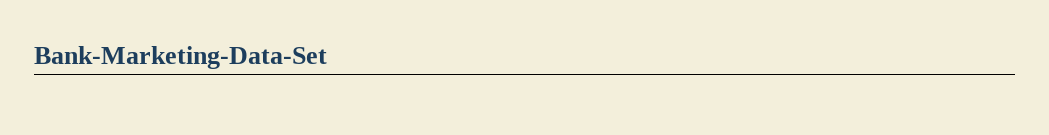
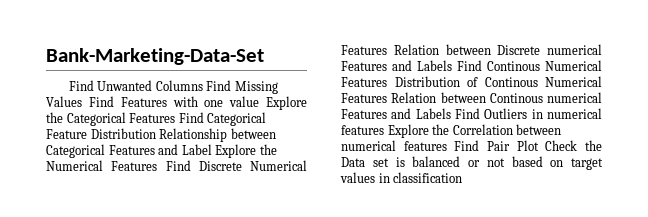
+ Find Unwanted Columns Find Missing Values Find Features with one value Explore the Categorical Features Find Categorical Feature Distribution Relationship between Categorical Features and Label Explore the Numerical Features Find Discrete Numerical Features Relation between Discrete numerical Features and Labels Find Continous Numerical Features Distribution of Continous Numerical Features Relation between Continous numerical Features and Labels Find Outliers in numerical features Explore the Correlation between numerical features Find Pair Plot Check the Data set is balanced or not based on target values in classification

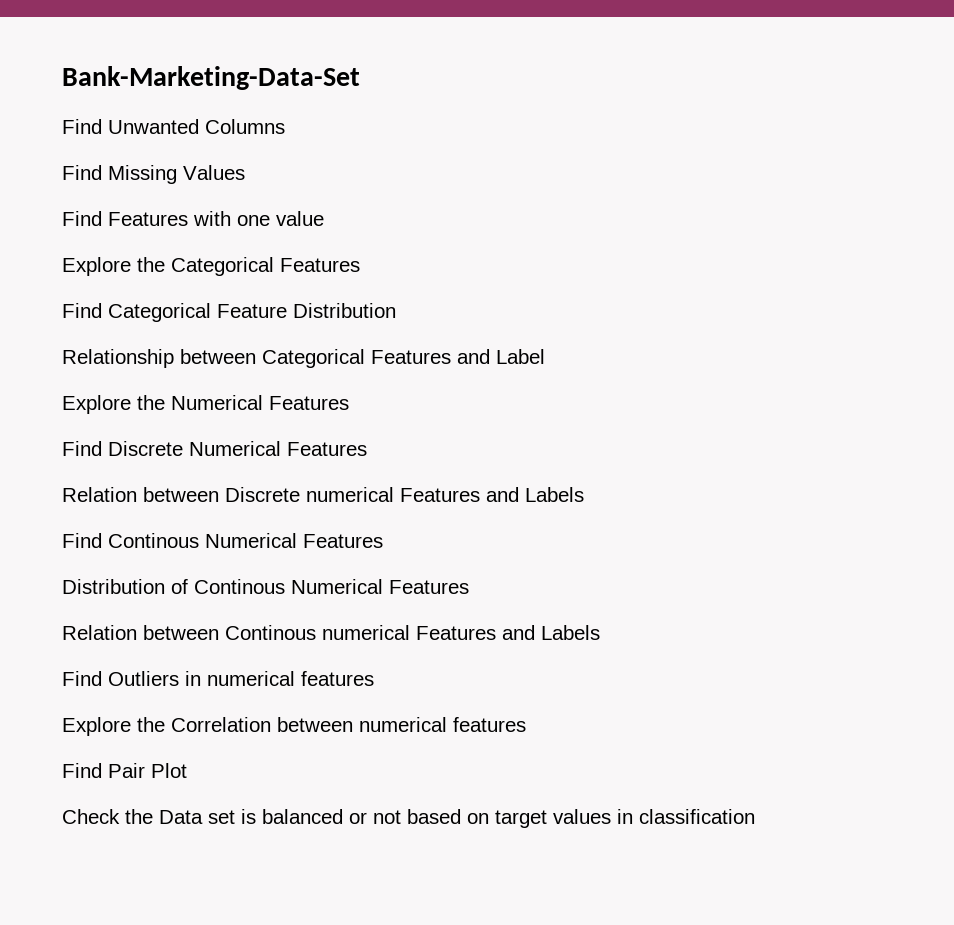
- Find Unwanted Columns Find Missing Values Find Features with one value Explore the Categorical Features Find Categorical Feature Distribution Relationship between Categorical Features and Label Explore the Numerical Features Find Discrete Numerical Features Relation between Discrete numerical Features and Labels Find Continous Numerical Features Distribution of Continous Numerical Features Relation between Continous numerical Features and Labels Find Outliers in numerical features Explore the Correlation between numerical features Find Pair Plot Check the Data set is balanced or not based on target values in classification
+ Find Unwanted Columns
+ Find Missing Values
+ Find Features with one value
+ Explore the Categorical Features
+ Find Categorical Feature Distribution
+ Relationship between Categorical Features and Label
+ Explore the Numerical Features
+ Find Discrete Numerical Features
+ Relation between Discrete numerical Features and Labels
+ Find Continous Numerical Features
+ Distribution of Continous Numerical Features
+ Relation between Continous numerical Features and Labels
+ Find Outliers in numerical features
+ Explore the Correlation between numerical features
+ Find Pair Plot
+ Check the Data set is balanced or not based on target values in classification

